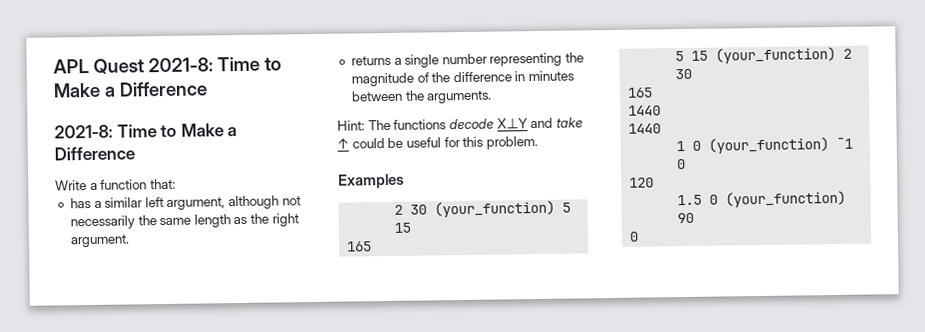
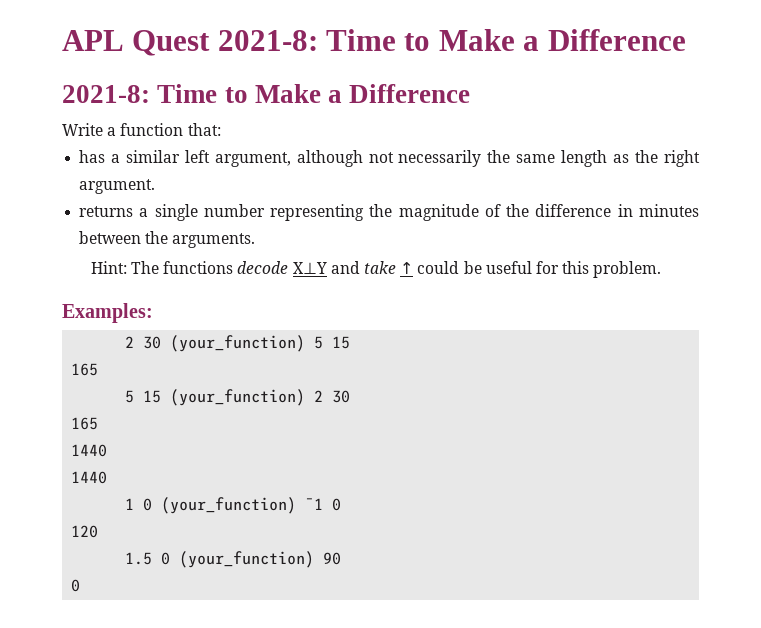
- Examples
+ Examples:

